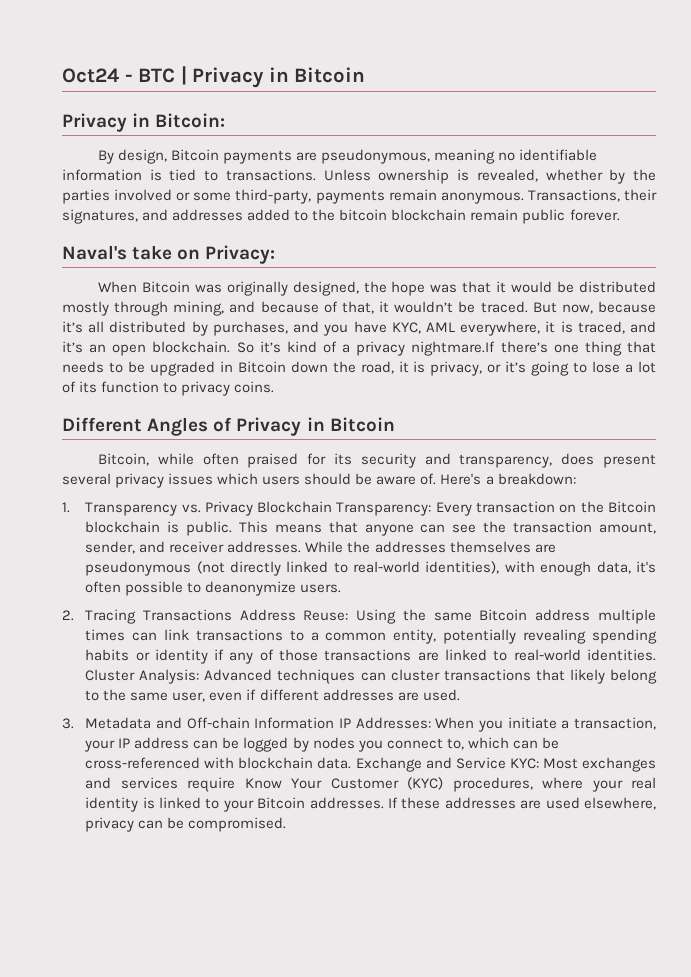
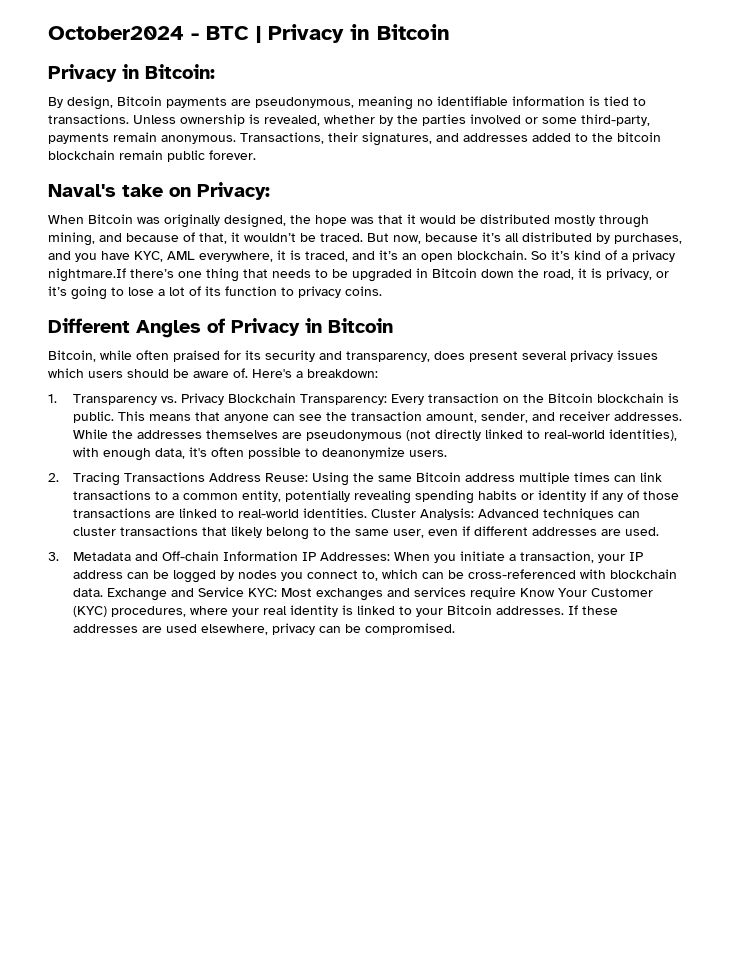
- Oct24 - BTC | Privacy in Bitcoin
+ October2024 - BTC | Privacy in Bitcoin

